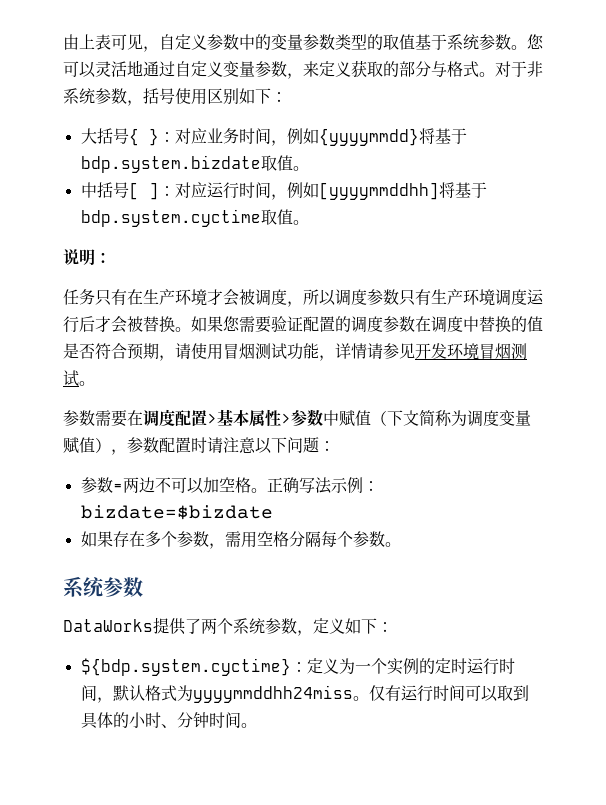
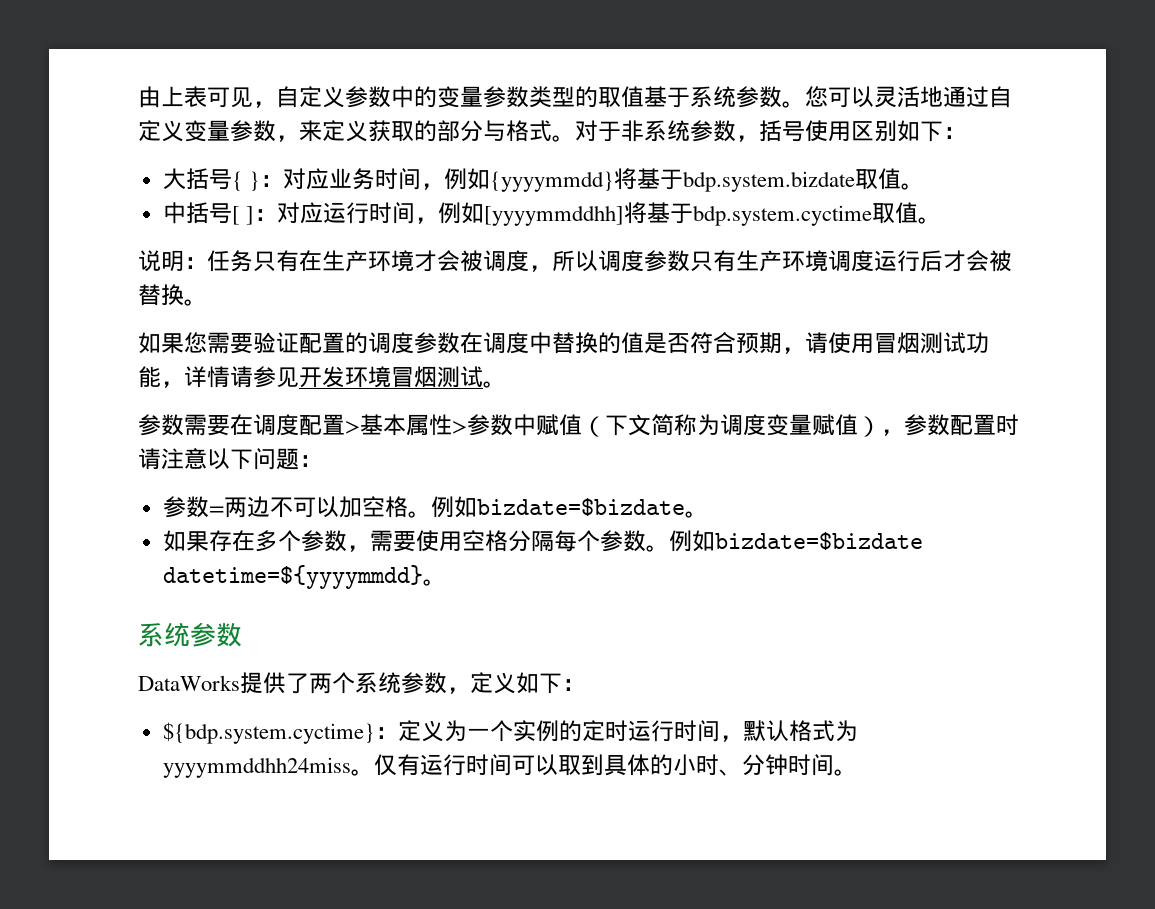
- 说明：
- 任务只有在生产环境才会被调度，所以调度参数只有生产环境调度运行后才会被替换。如果您需要验证配置的调度参数在调度中替换的值是否符合预期，请使用冒烟测试功能，详情请参见开发环境冒烟测试。
+ 说明：任务只有在生产环境才会被调度，所以调度参数只有生产环境调度运行后才会被替换。
+ 如果您需要验证配置的调度参数在调度中替换的值是否符合预期，请使用冒烟测试功能，详情请参见开发环境冒烟测试。
- 正确写法示例：bizdate=$bizdate
+ 例如bizdate=$bizdate。
- 如果存在多个参数，需用空格分隔每个参数。
+ 如果存在多个参数，需要使用空格分隔每个参数。例如bizdate=$bizdate datetime=${yyyymmdd}。

